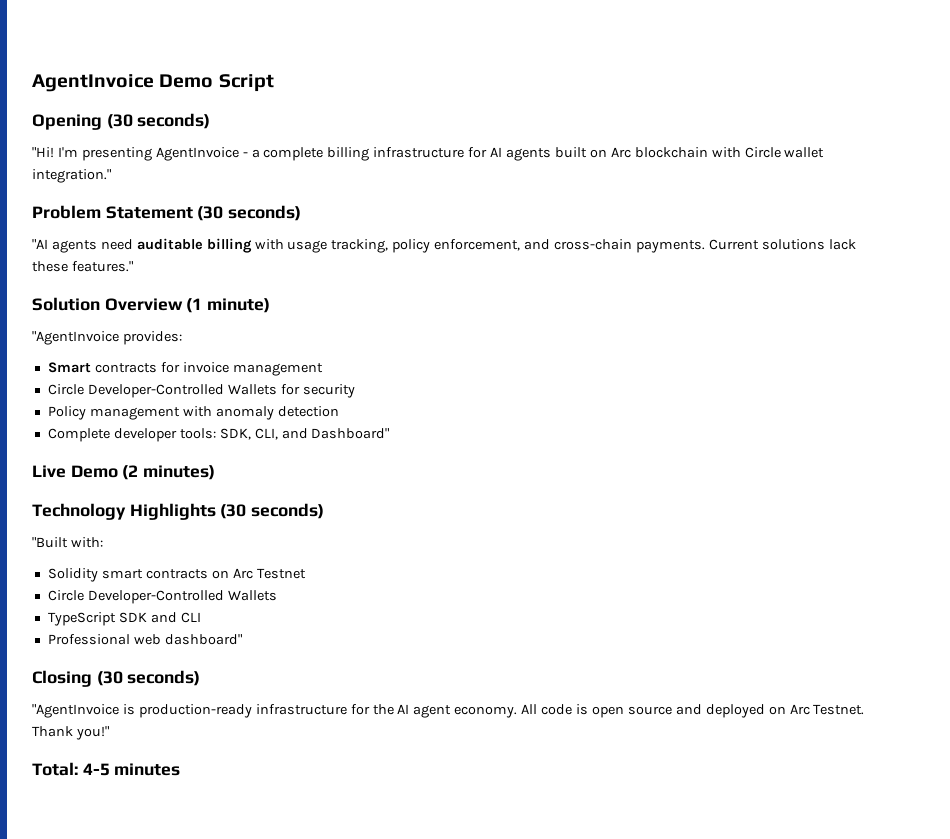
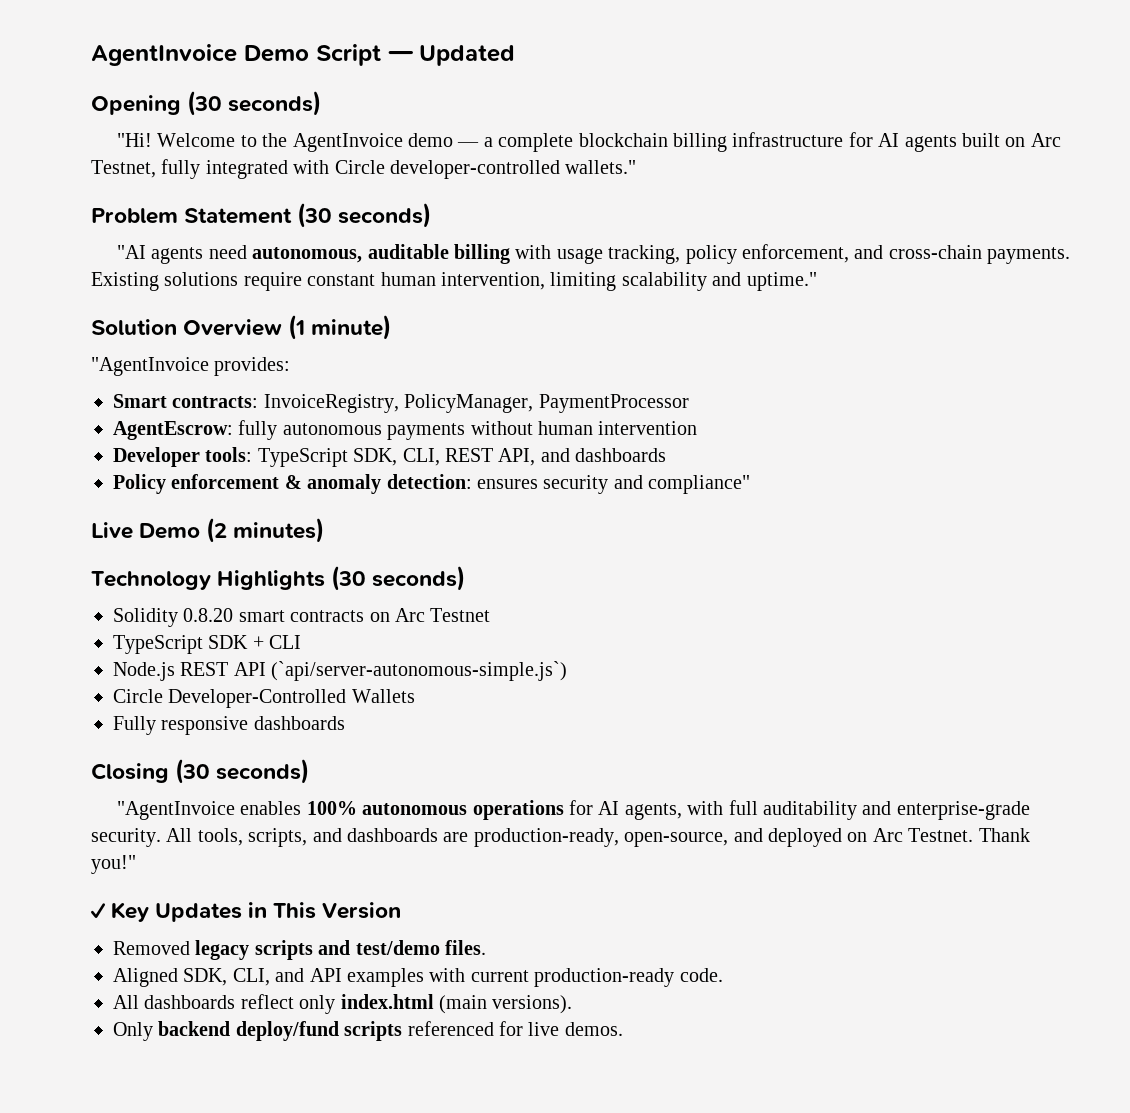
- AgentInvoice Demo Script
+ AgentInvoice Demo Script — Updated
- I'm presenting AgentInvoice - a complete billing infrastructure for AI agents built on Arc blockchain with Circle wallet integration."
+ Welcome to the AgentInvoice demo — a complete blockchain billing infrastructure for AI agents built on Arc Testnet, fully integrated with Circle developer-controlled wallets."
- "AI agents need auditable billing with usage tracking, policy enforcement, and cross-chain payments.
+ "AI agents need autonomous, auditable billing with usage tracking, policy enforcement, and cross-chain payments.
- Current solutions lack these features."
+ Existing solutions require constant human intervention, limiting scalability and uptime."
- Smart contracts for invoice management
- Circle Developer-Controlled Wallets for security
- Policy management with anomaly detection
- Complete developer tools: SDK, CLI, and Dashboard"
+ Smart contracts: InvoiceRegistry, PolicyManager, PaymentProcessor
+ AgentEscrow: fully autonomous payments without human intervention
+ Developer tools: TypeScript SDK, CLI, REST API, and dashboards
+ Policy enforcement & anomaly detection: ensures security and compliance"
- "Built with:
- Solidity smart contracts on Arc Testnet
+ Solidity 0.8.20 smart contracts on Arc Testnet
+ TypeScript SDK + CLI
+ Node.js REST API (`api/server-autonomous-simple.js`)
  Circle Developer-Controlled Wallets
- TypeScript SDK and CLI
- Professional web dashboard"
+ Fully responsive dashboards
  Closing (30 seconds)
- "AgentInvoice is production-ready infrastructure for the AI agent economy. All code is open source and deployed on Arc Testnet.
+ "AgentInvoice enables 100% autonomous operations for AI agents, with full auditability and enterprise-grade security. All tools, scripts, and dashboards are production-ready, open-source, and deployed on Arc Testnet.
- Total: 4-5 minutes
+ ✓ Key Updates in This Version
+ Removed legacy scripts and test/demo files.
+ Aligned SDK, CLI, and API examples with current production-ready code.
+ All dashboards reflect only index.html (main versions).
+ Only backend deploy/fund scripts referenced for live demos.

